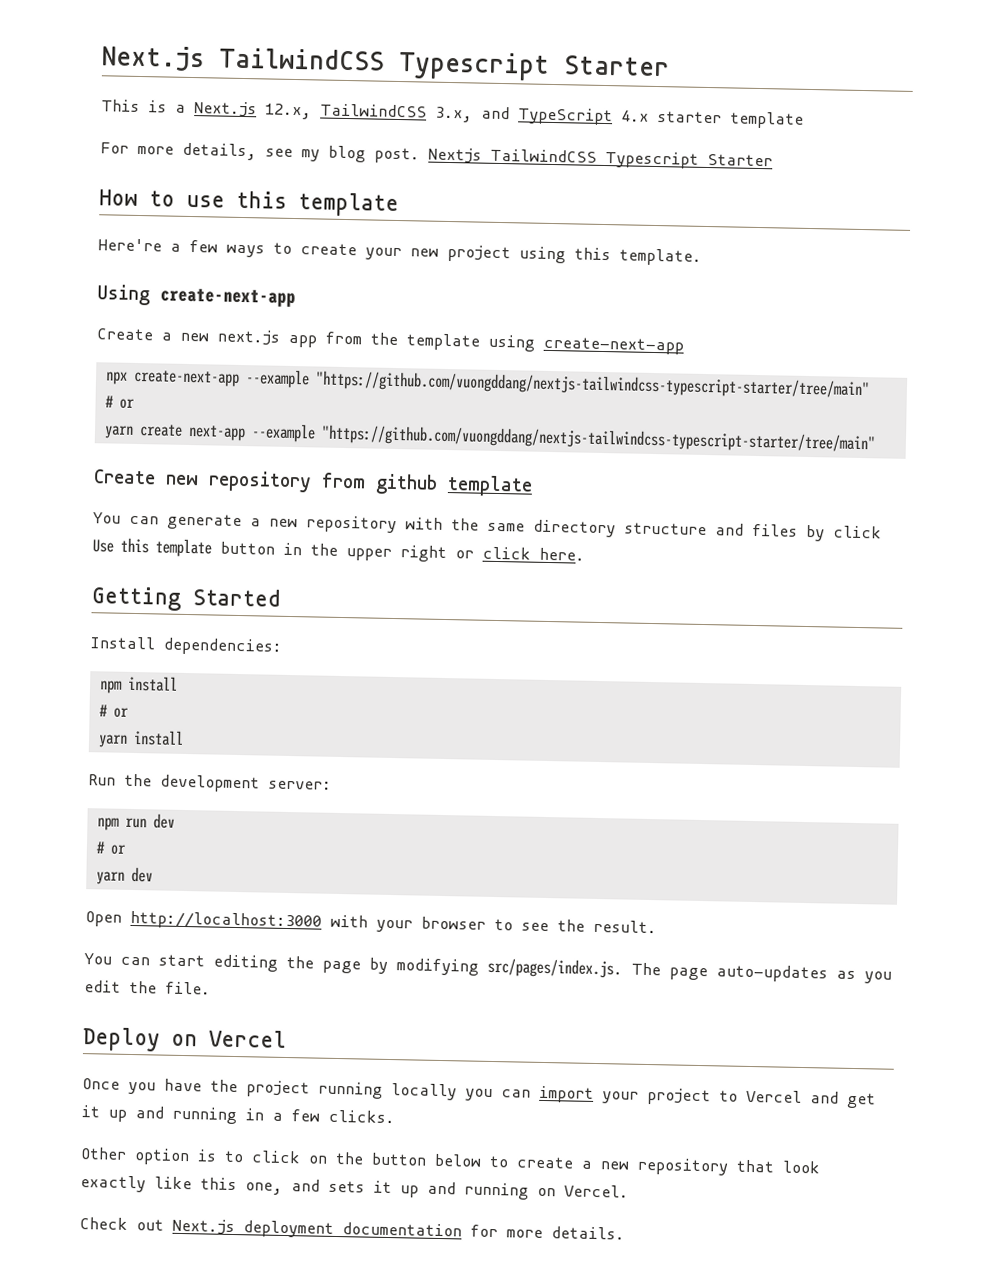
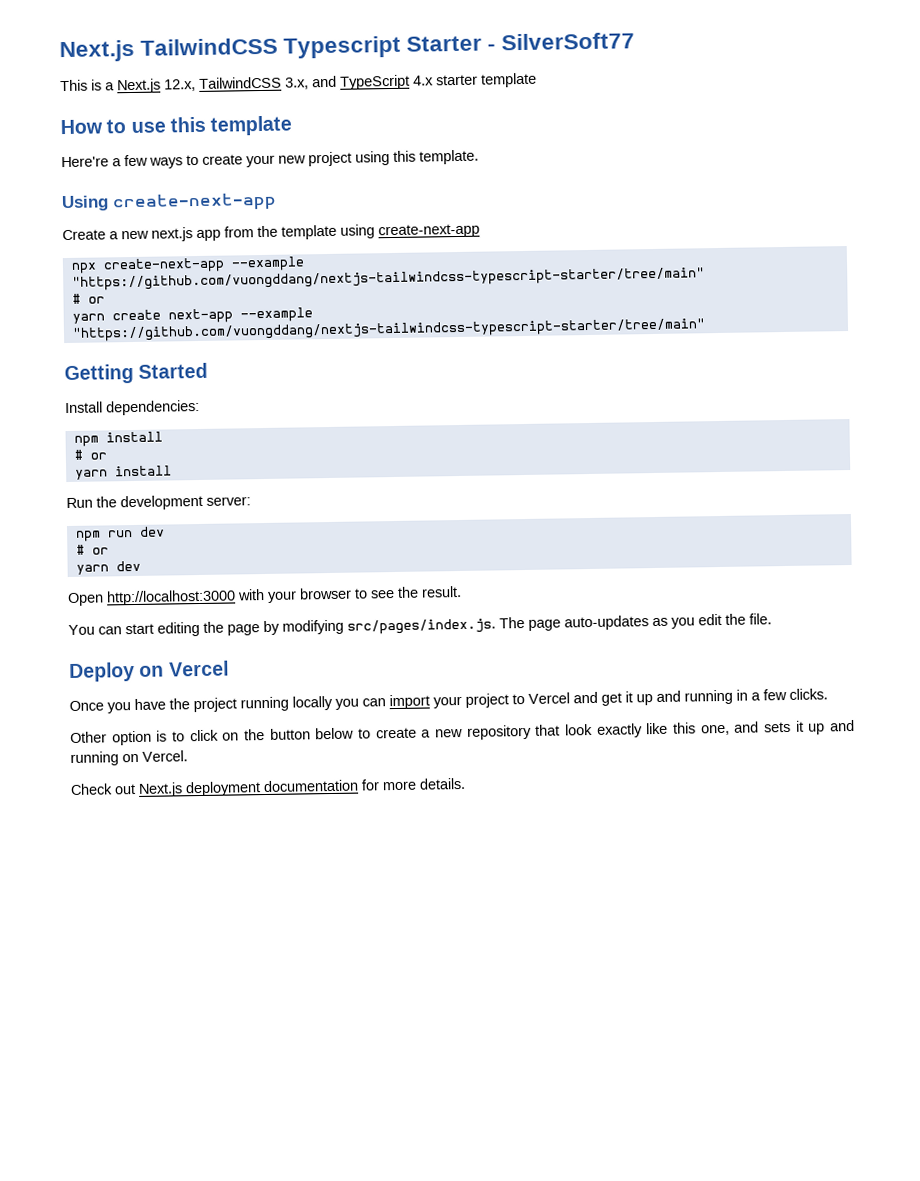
- Next.js TailwindCSS Typescript Starter
+ Next.js TailwindCSS Typescript Starter - SilverSoft77
- For more details, see my blog post. Nextjs TailwindCSS Typescript Starter
- Create new repository from github template
- You can generate a new repository with the same directory structure and files by click Use this template button in the upper right or click here.

